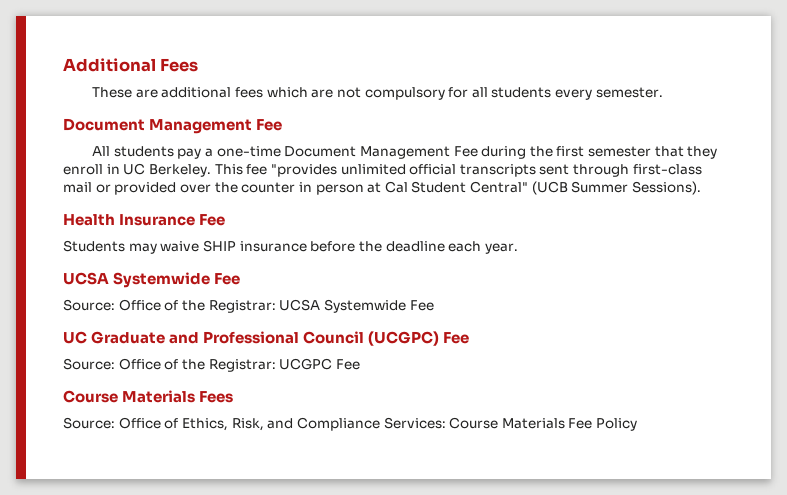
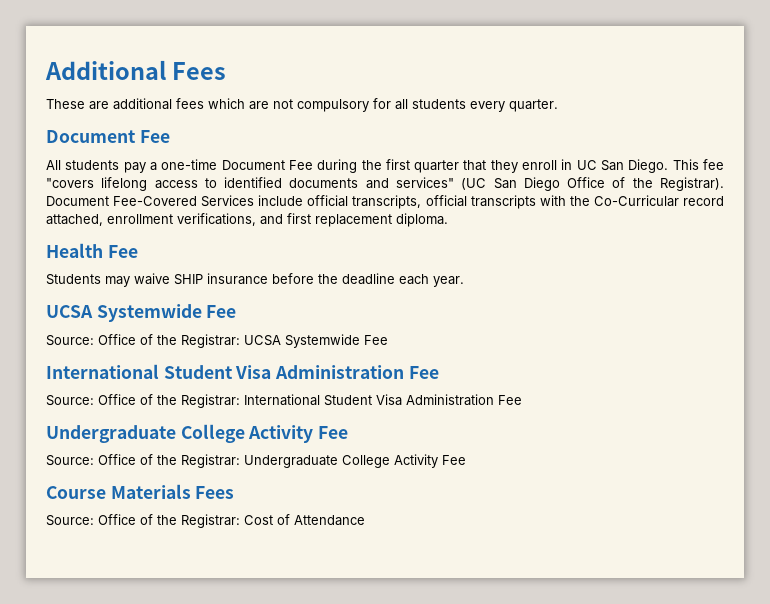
- These are additional fees which are not compulsory for all students every semester.
- Document Management Fee
+ These are additional fees which are not compulsory for all students every quarter.
+ Document Fee
- All students pay a one-time Document Management Fee during the first semester that they enroll in UC Berkeley. This fee "provides unlimited official transcripts sent through first-class mail or provided over the counter in person at Cal Student Central" (UCB Summer Sessions).
+ All students pay a one-time Document Fee during the first quarter that they enroll in UC San Diego. This fee "covers lifelong access to identified documents and services" (UC San Diego Office of the Registrar). Document Fee-Covered Services include official transcripts, official transcripts with the Co-Curricular record attached, enrollment verifications, and first replacement diploma.
- Health Insurance Fee
+ Health Fee
  Source: Office of the Registrar: UCSA Systemwide Fee
- UC Graduate and Professional Council (UCGPC) Fee
- Source: Office of the Registrar: UCGPC Fee
+ International Student Visa Administration Fee
+ Source: Office of the Registrar: International Student Visa Administration Fee
+ Undergraduate College Activity Fee
+ Source: Office of the Registrar: Undergraduate College Activity Fee
- Source: Office of Ethics, Risk, and Compliance Services: Course Materials Fee Policy
+ Source: Office of the Registrar: Cost of Attendance

